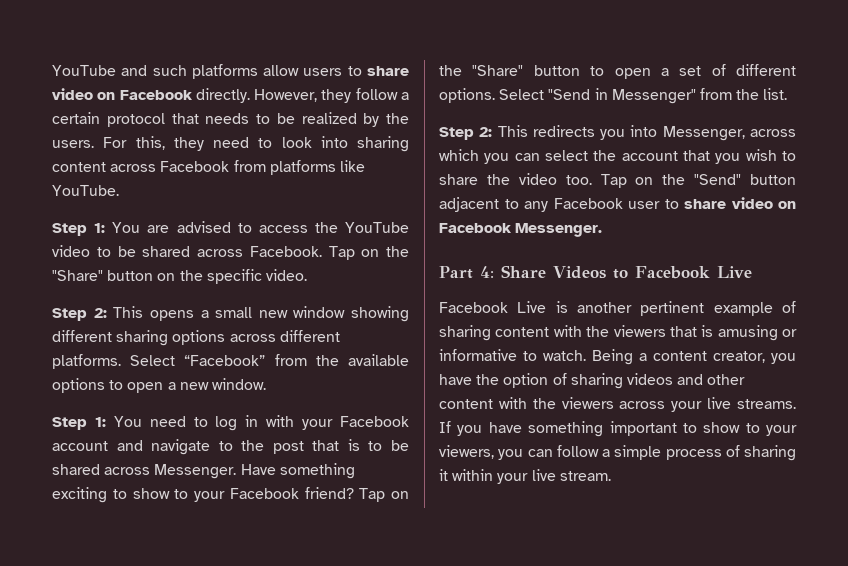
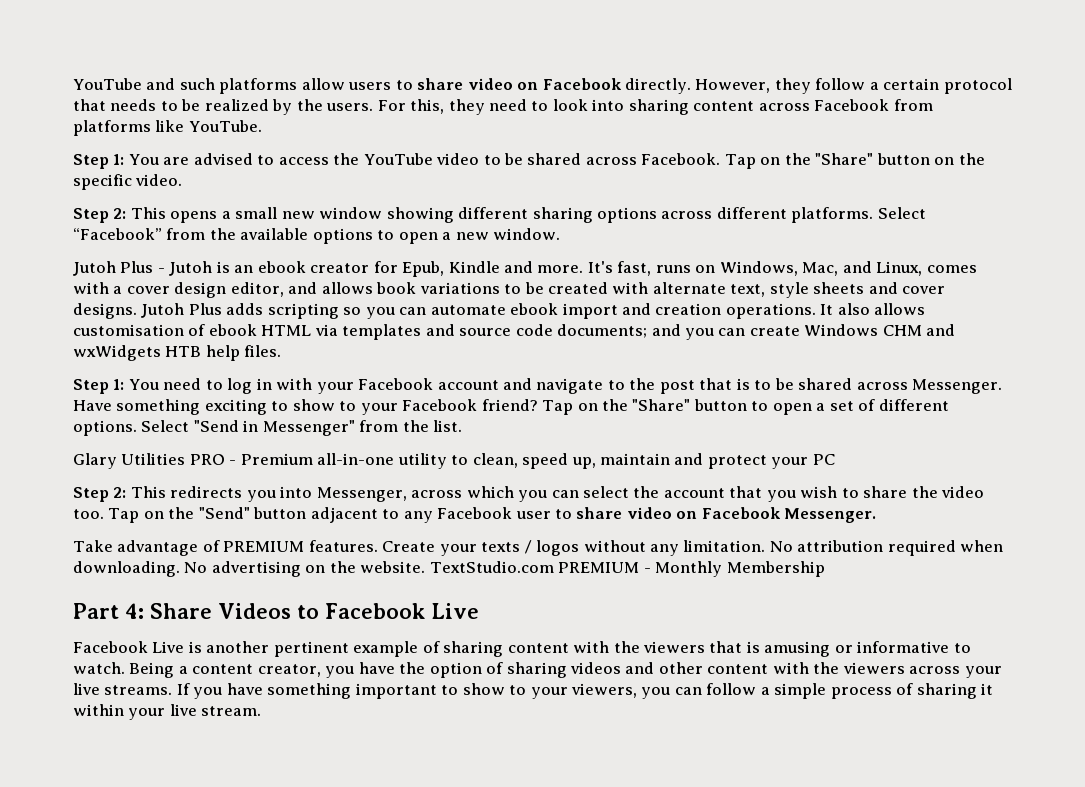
+ Jutoh Plus - Jutoh is an ebook creator for Epub, Kindle and more. It's fast, runs on Windows, Mac, and Linux, comes with a cover design editor, and allows book variations to be created with alternate text, style sheets and cover designs. Jutoh Plus adds scripting so you can automate ebook import and creation operations. It also allows customisation of ebook HTML via templates and source code documents; and you can create Windows CHM and wxWidgets HTB help files.
+ Glary Utilities PRO - Premium all-in-one utility to clean, speed up, maintain and protect your PC
+ Take advantage of PREMIUM features. Create your texts / logos without any limitation. No attribution required when downloading. No advertising on the website. TextStudio.com PREMIUM - Monthly Membership

